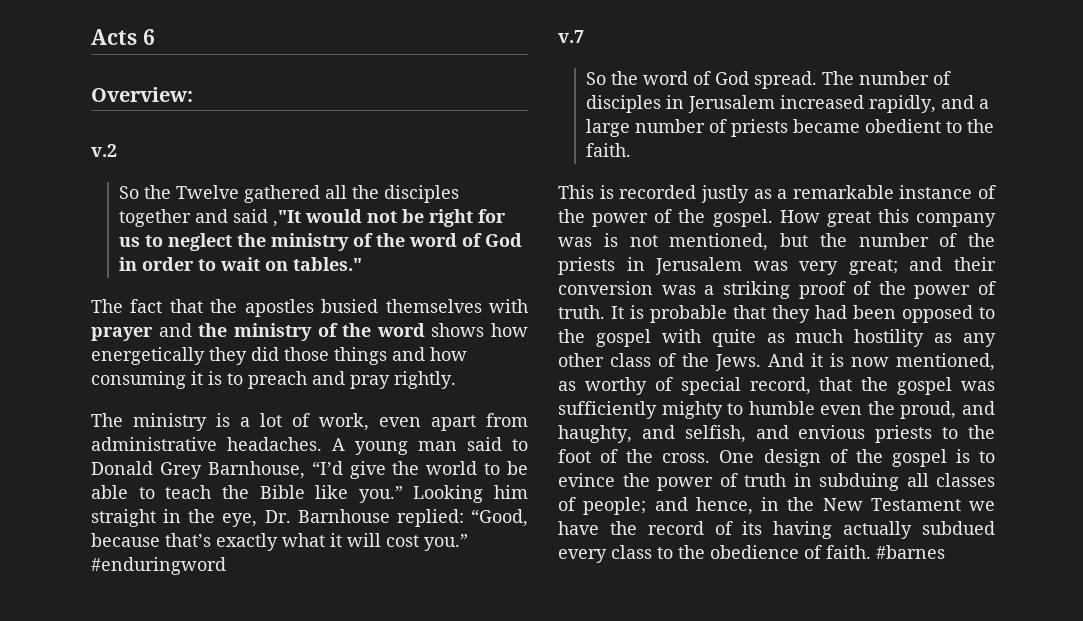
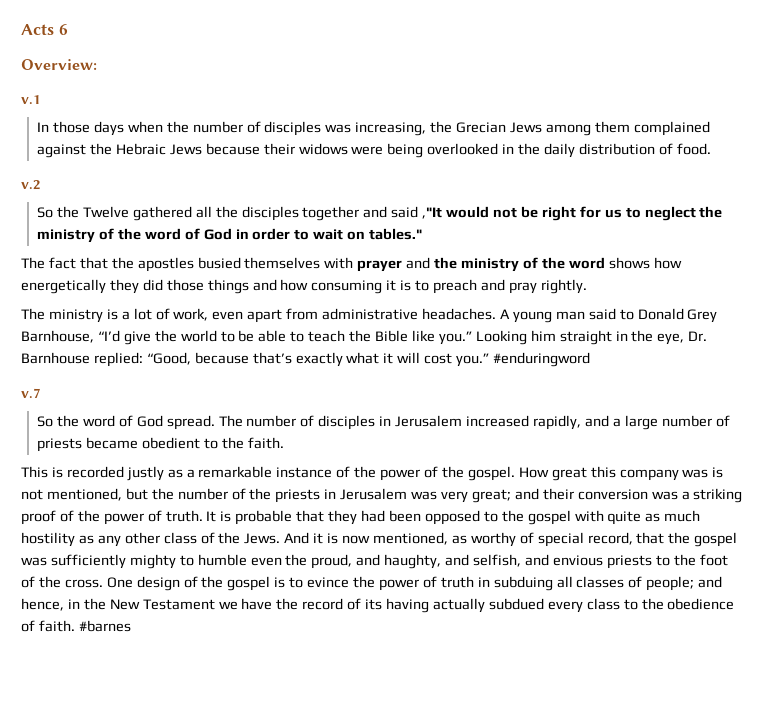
+ v.1
+ In those days when the number of disciples was increasing, the Grecian Jews among them complained against the Hebraic Jews because their widows were being overlooked in the daily distribution of food.

